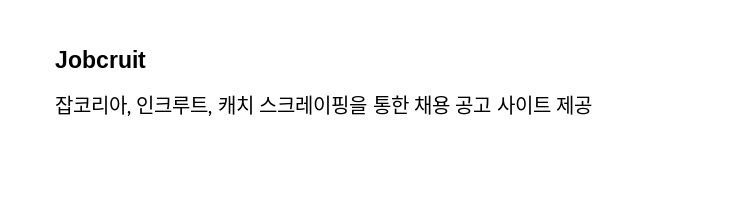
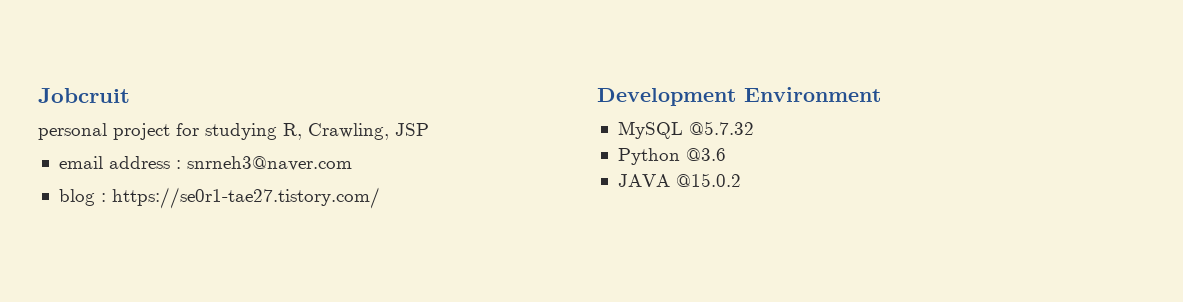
- 잡코리아, 인크루트, 캐치 스크레이핑을 통한 채용 공고 사이트 제공
+ personal project for studying R, Crawling, JSP
+ email address : snrneh3@naver.com
+ blog : https://se0r1-tae27.tistory.com/
+ Development Environment
+ MySQL @5.7.32
+ Python @3.6
+ JAVA @15.0.2

